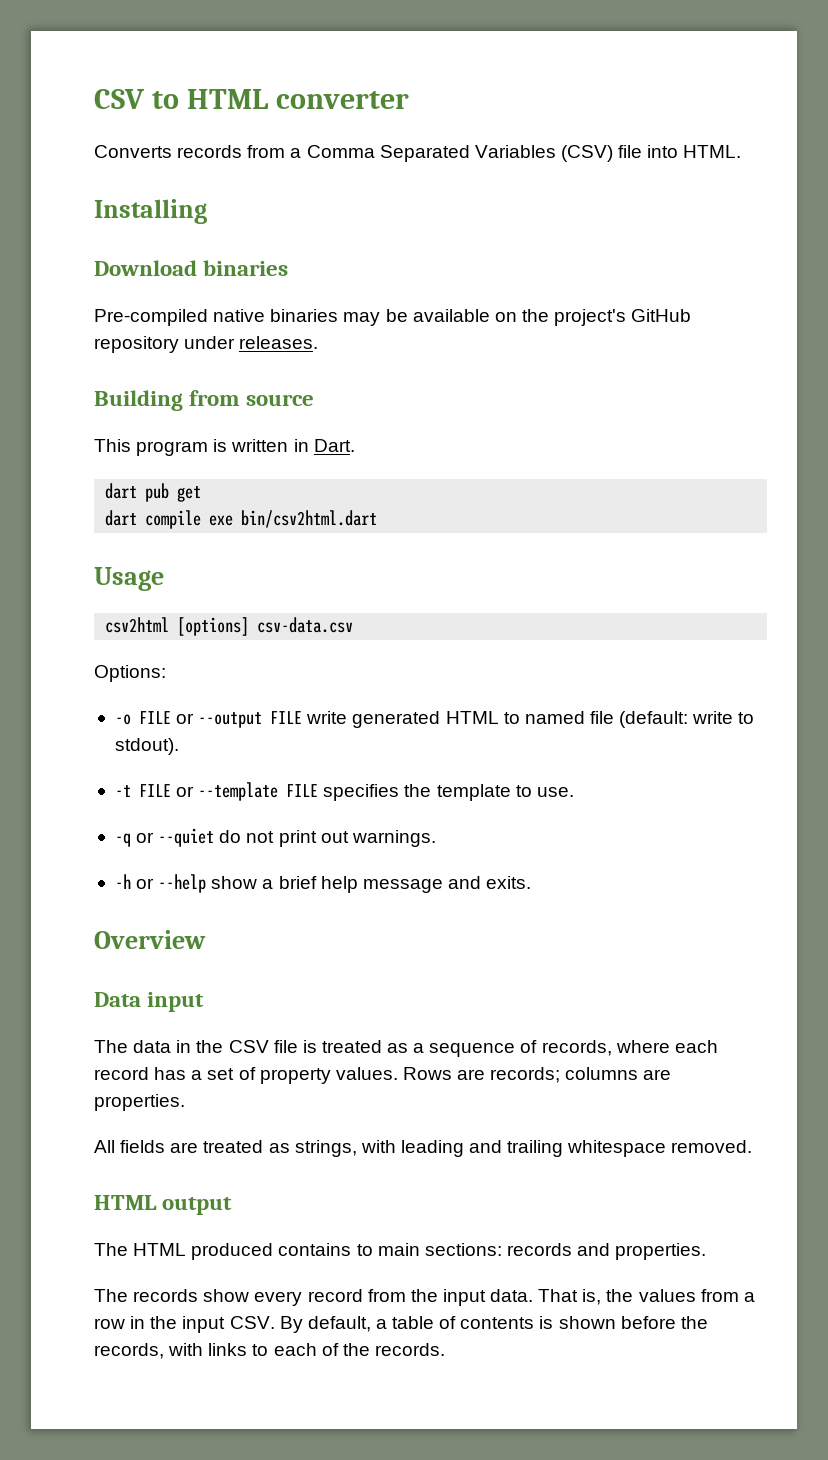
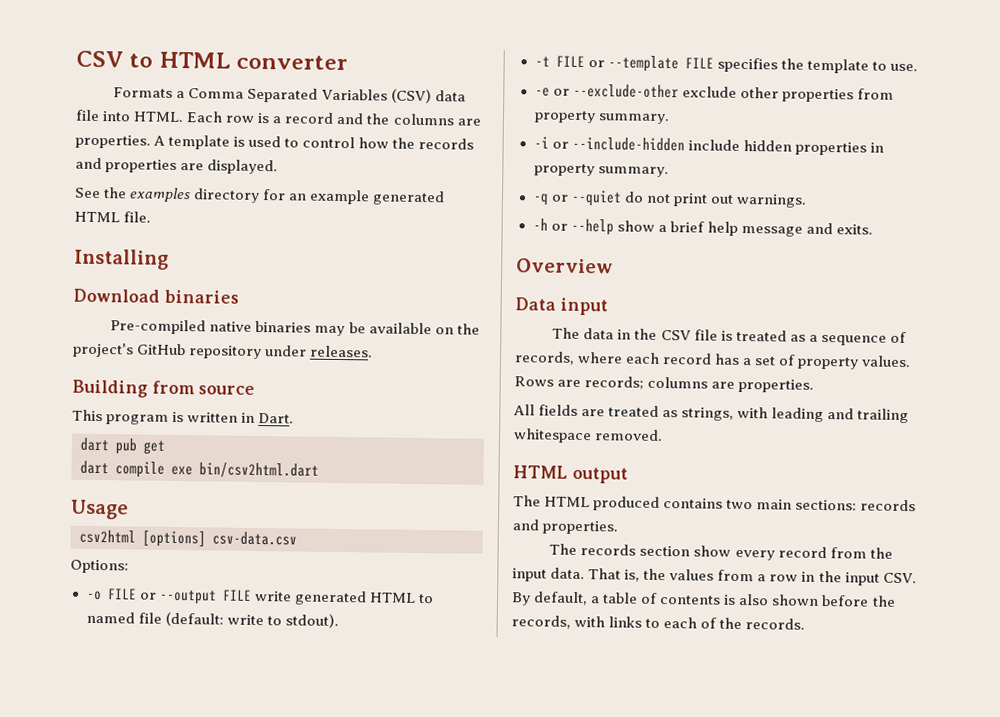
- Converts records from a Comma Separated Variables (CSV) file into HTML.
+ Formats a Comma Separated Variables (CSV) data file into HTML. Each row is a record and the columns are properties. A template is used to control how the records and properties are displayed.
+ See the examples directory for an example generated HTML file.
+ -e or --exclude-other exclude other properties from property summary.
+ -i or --include-hidden include hidden properties in property summary.
- The HTML produced contains to main sections: records and properties.
+ The HTML produced contains two main sections: records and properties.
- The records show every record from the input data.
+ The records section show every record from the input data.
- That is, the values from a row in the input CSV. By default, a table of contents is shown before the records, with links to each of the records.
+ That is, the values from a row in the input CSV. By default, a table of contents is also shown before the records, with links to each of the records.

